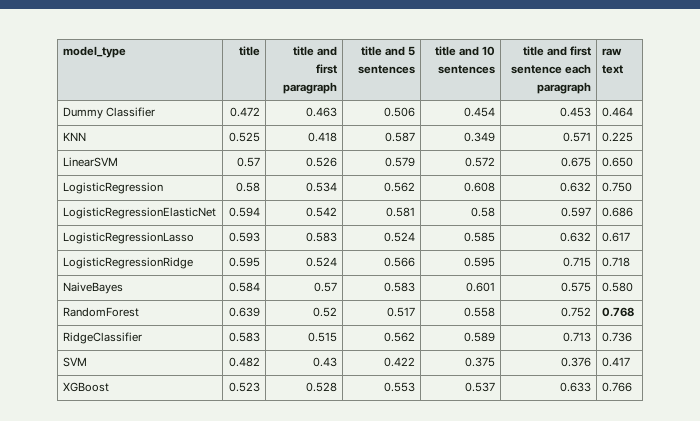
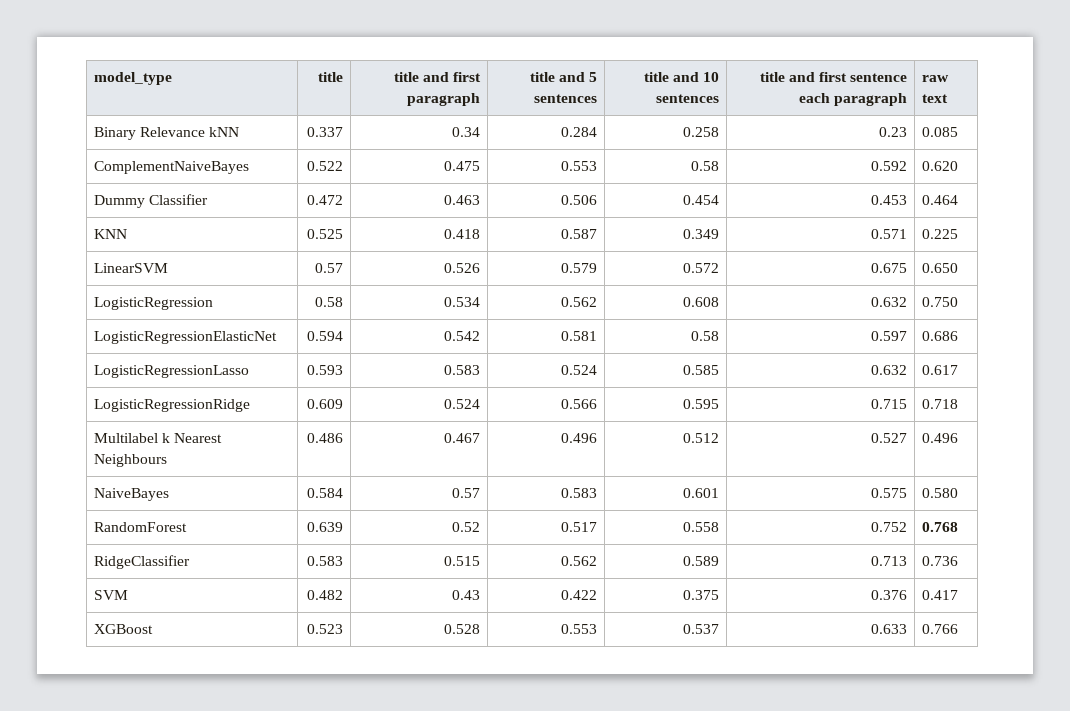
+ Binary Relevance kNN | 0.337 | 0.34 | 0.284 | 0.258 | 0.23 | 0.085
+ ComplementNaiveBayes | 0.522 | 0.475 | 0.553 | 0.58 | 0.592 | 0.620
- LogisticRegressionRidge | 0.595 | 0.524 | 0.566 | 0.595 | 0.715 | 0.718
+ LogisticRegressionRidge | 0.609 | 0.524 | 0.566 | 0.595 | 0.715 | 0.718
+ Multilabel k Nearest Neighbours | 0.486 | 0.467 | 0.496 | 0.512 | 0.527 | 0.496

